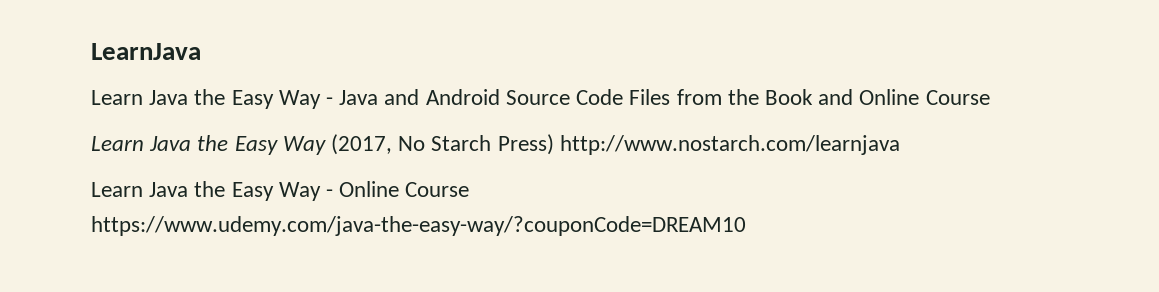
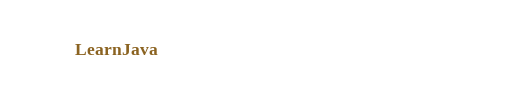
- Learn Java the Easy Way - Java and Android Source Code Files from the Book and Online Course
- Learn Java the Easy Way (2017, No Starch Press) http://www.nostarch.com/learnjava
- Learn Java the Easy Way - Online Course https://www.udemy.com/java-the-easy-way/?couponCode=DREAM10

